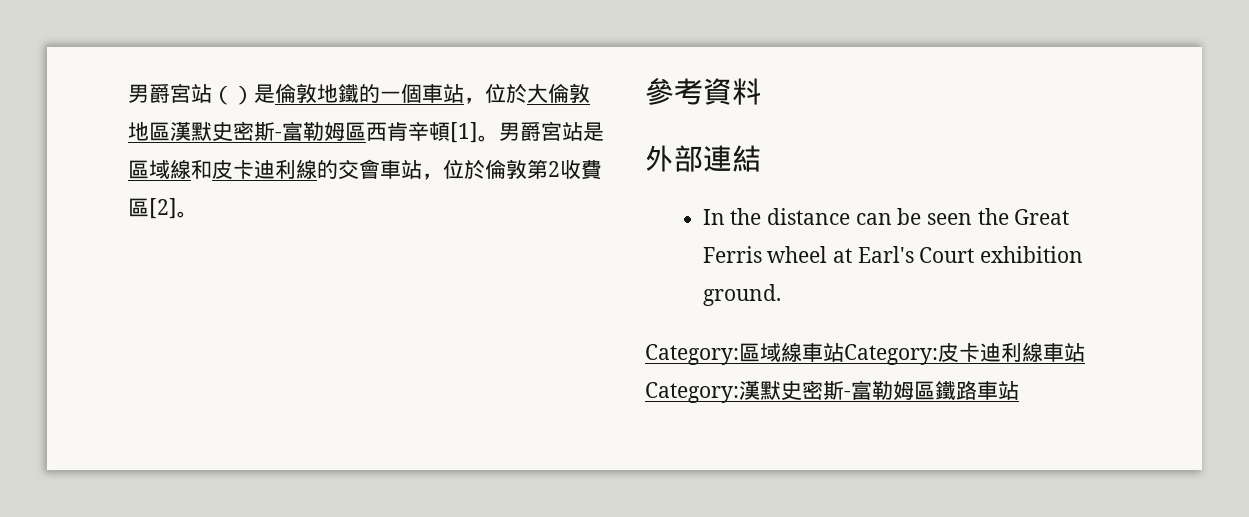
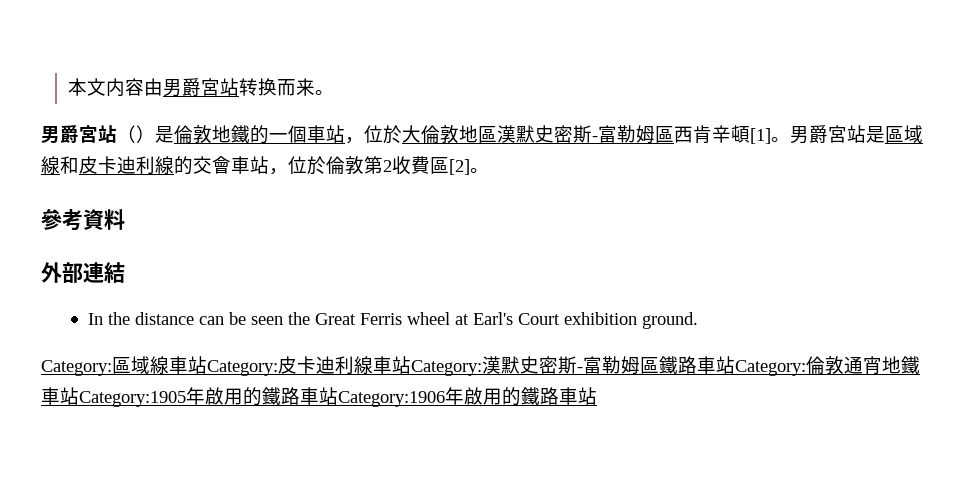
+ 本文内容由男爵宮站转换而来。
- Category:區域線車站Category:皮卡迪利線車站Category:漢默史密斯-富勒姆區鐵路車站
+ Category:區域線車站Category:皮卡迪利線車站Category:漢默史密斯-富勒姆區鐵路車站Category:倫敦通宵地鐵車站Category:1905年啟用的鐵路車站Category:1906年啟用的鐵路車站

